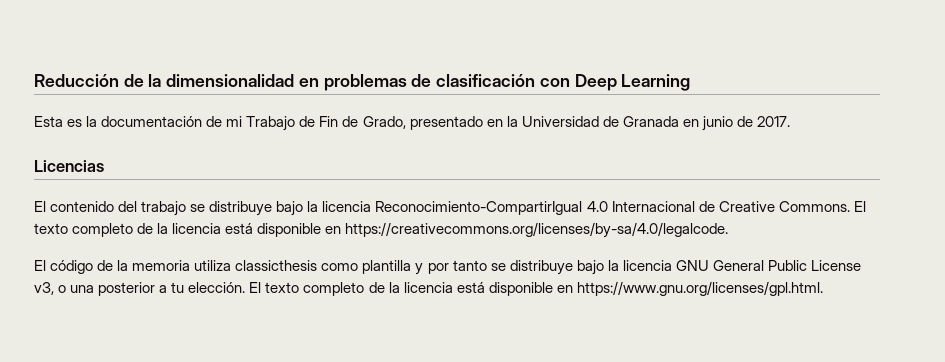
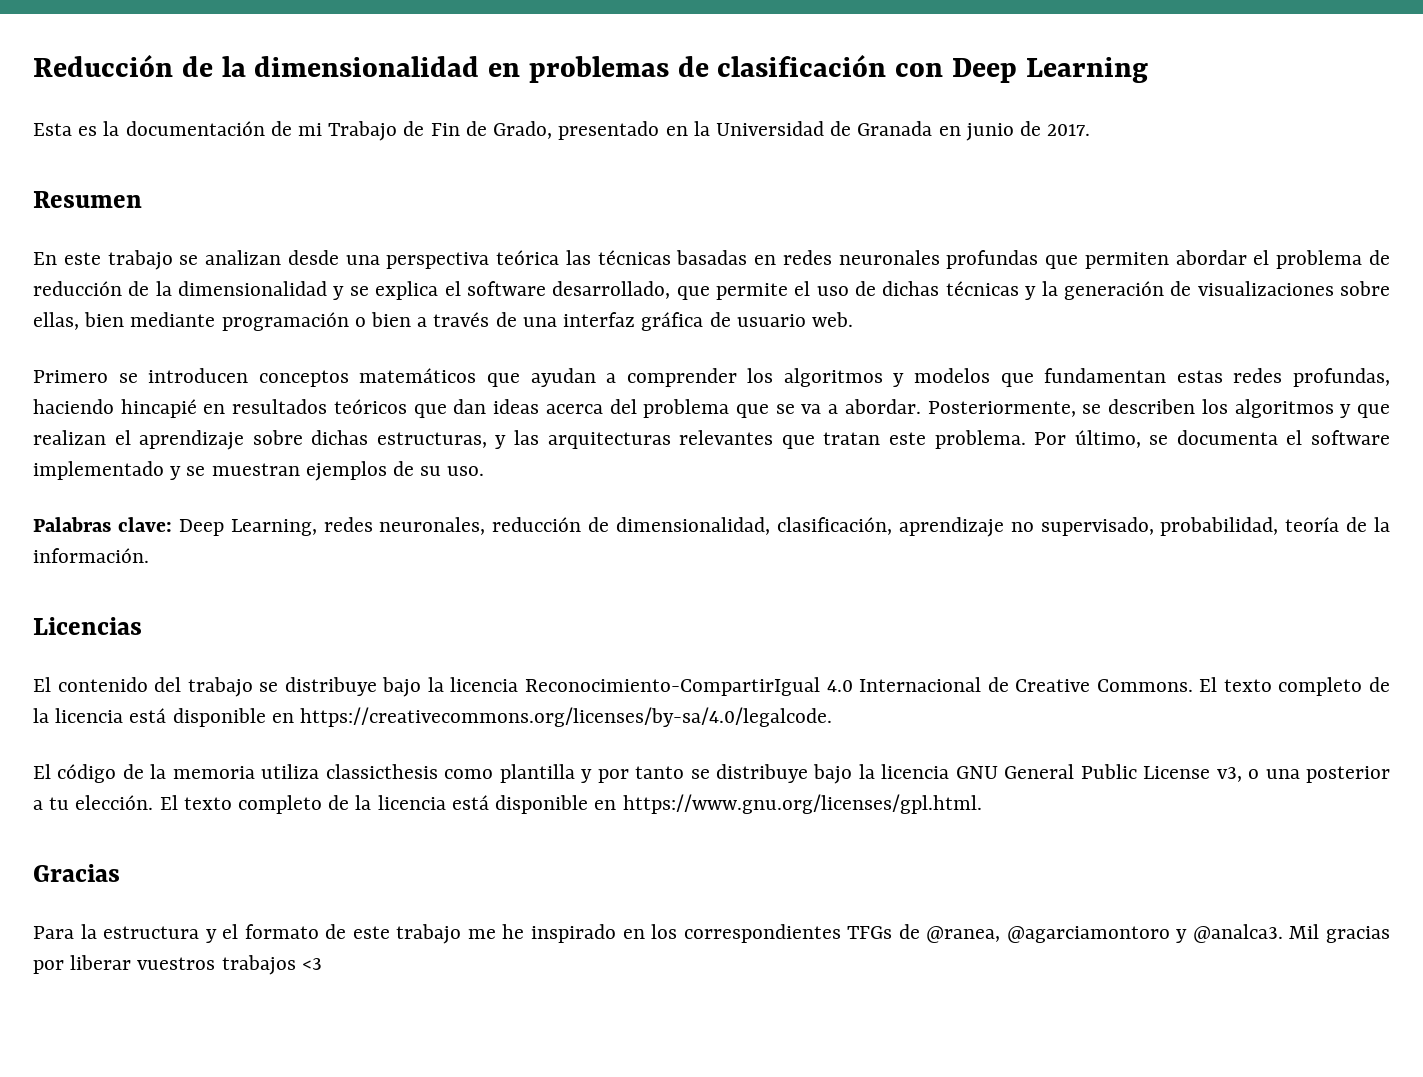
+ Resumen
+ En este trabajo se analizan desde una perspectiva teórica las técnicas basadas en redes neuronales profundas que permiten abordar el problema de reducción de la dimensionalidad y se explica el software desarrollado, que permite el uso de dichas técnicas y la generación de visualizaciones sobre ellas, bien mediante programación o bien a través de una interfaz gráfica de usuario web.
+ Primero se introducen conceptos matemáticos que ayudan a comprender los algoritmos y modelos que fundamentan estas redes profundas, haciendo hincapié en resultados teóricos que dan ideas acerca del problema que se va a abordar. Posteriormente, se describen los algoritmos y que realizan el aprendizaje sobre dichas estructuras, y las arquitecturas relevantes que tratan este problema. Por último, se documenta el software implementado y se muestran ejemplos de su uso.
+ Palabras clave: Deep Learning, redes neuronales, reducción de dimensionalidad, clasificación, aprendizaje no supervisado, probabilidad, teoría de la información.
+ Gracias
+ Para la estructura y el formato de este trabajo me he inspirado en los correspondientes TFGs de @ranea, @agarciamontoro y @analca3. Mil gracias por liberar vuestros trabajos <3

